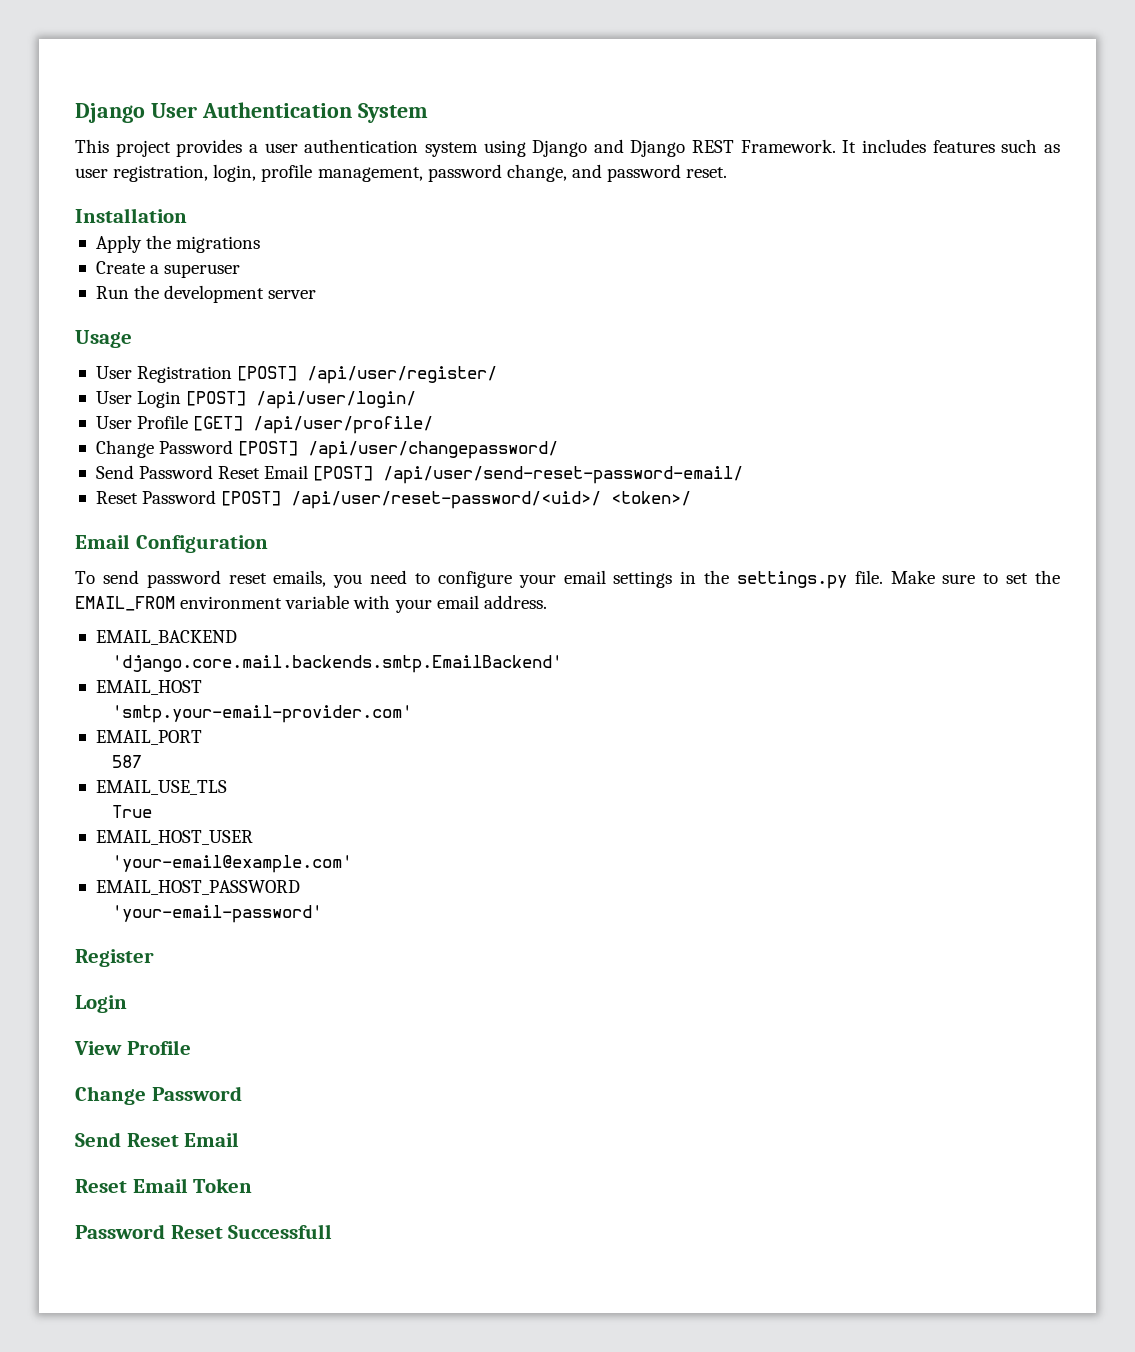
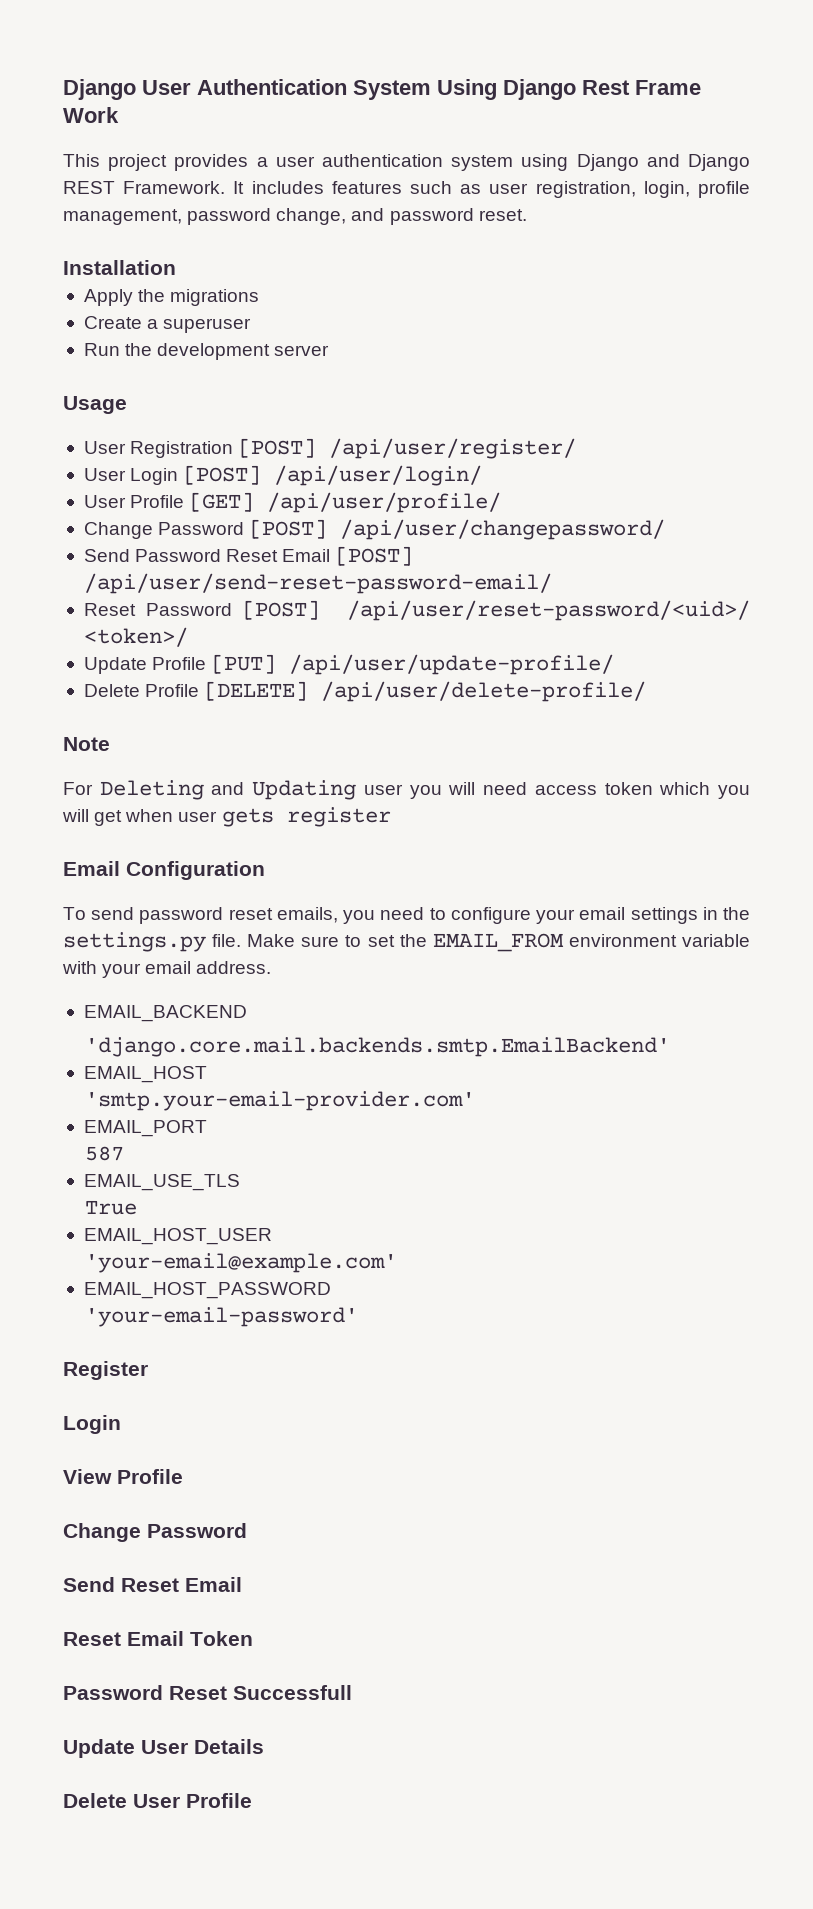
- Django User Authentication System
+ Django User Authentication System Using Django Rest Frame Work
+ Update Profile [PUT] /api/user/update-profile/
+ Delete Profile [DELETE] /api/user/delete-profile/
+ Note
+ For Deleting and Updating user you will need access token which you will get when user gets register
+ Update User Details
+ Delete User Profile

